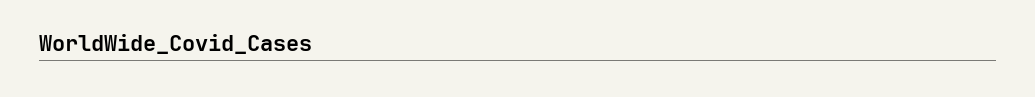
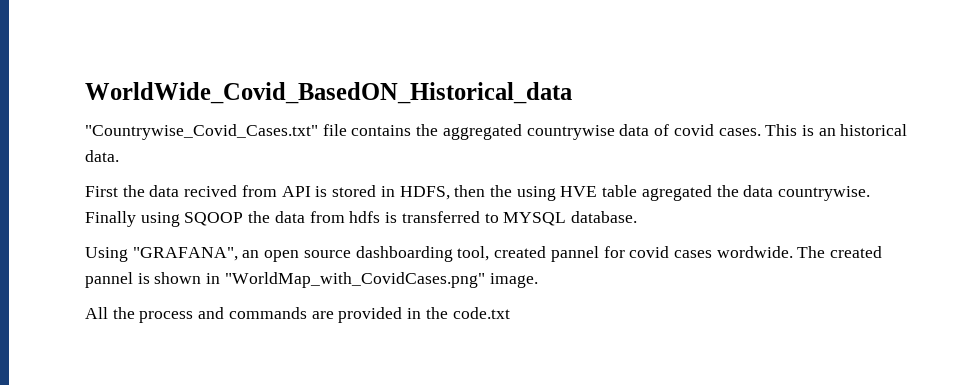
- WorldWide_Covid_Cases
+ WorldWide_Covid_BasedON_Historical_data
+ "Countrywise_Covid_Cases.txt" file contains the aggregated countrywise data of covid cases. This is an historical data.
+ First the data recived from API is stored in HDFS, then the using HVE table agregated the data countrywise. Finally using SQOOP the data from hdfs is transferred to MYSQL database.
+ Using "GRAFANA", an open source dashboarding tool, created pannel for covid cases wordwide. The created pannel is shown in "WorldMap_with_CovidCases.png" image.
+ All the process and commands are provided in the code.txt

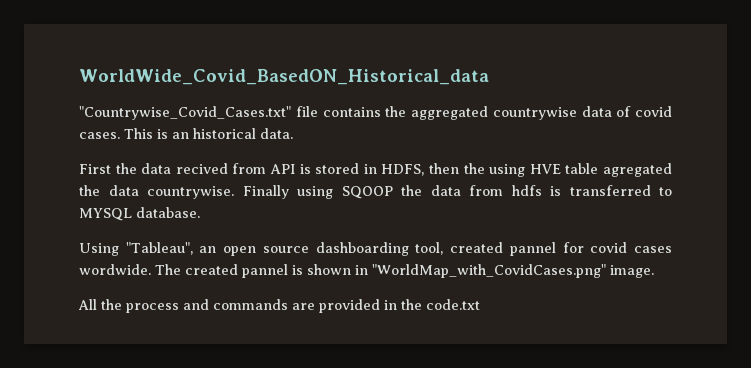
- Using "GRAFANA", an open source dashboarding tool, created pannel for covid cases wordwide.
+ Using "Tableau", an open source dashboarding tool, created pannel for covid cases wordwide.

